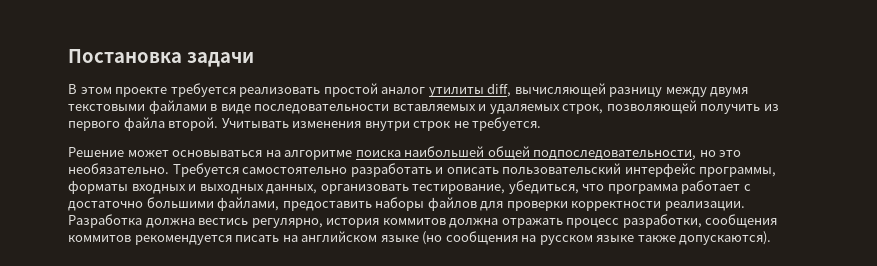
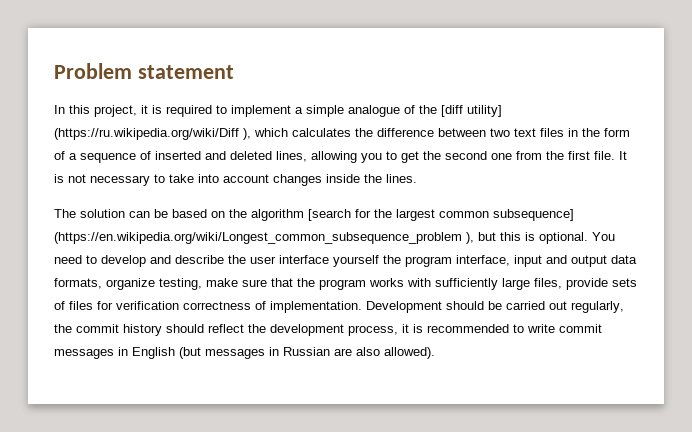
- Постановка задачи
- В этом проекте требуется реализовать простой аналог утилиты diff, вычисляющей разницу между двумя текстовыми файлами в виде последовательности вставляемых и удаляемых строк, позволяющей получить из первого файла второй. Учитывать изменения внутри строк не требуется.
- Решение может основываться на алгоритме поиска наибольшей общей подпоследовательности, но это необязательно. Требуется самостоятельно разработать и описать пользовательский интерфейс программы, форматы входных и выходных данных, организовать тестирование, убедиться, что программа работает с достаточно большими файлами, предоставить наборы файлов для проверки корректности реализации. Разработка должна вестись регулярно, история коммитов должна отражать процесс разработки, сообщения коммитов рекомендуется писать на английском языке (но сообщения на русском языке также допускаются).
+ Problem statement
+ In this project, it is required to implement a simple analogue of the [diff utility] (https://ru.wikipedia.org/wiki/Diff ), which calculates the difference between two text files in the form of a sequence of inserted and deleted lines, allowing you to get the second one from the first file. It is not necessary to take into account changes inside the lines.
+ The solution can be based on the algorithm [search for the largest common subsequence] (https://en.wikipedia.org/wiki/Longest_common_subsequence_problem ), but this is optional. You need to develop and describe the user interface yourself the program interface, input and output data formats, organize testing, make sure that the program works with sufficiently large files, provide sets of files for verification correctness of implementation. Development should be carried out regularly, the commit history should reflect the development process, it is recommended to write commit messages in English (but messages in Russian are also allowed).

